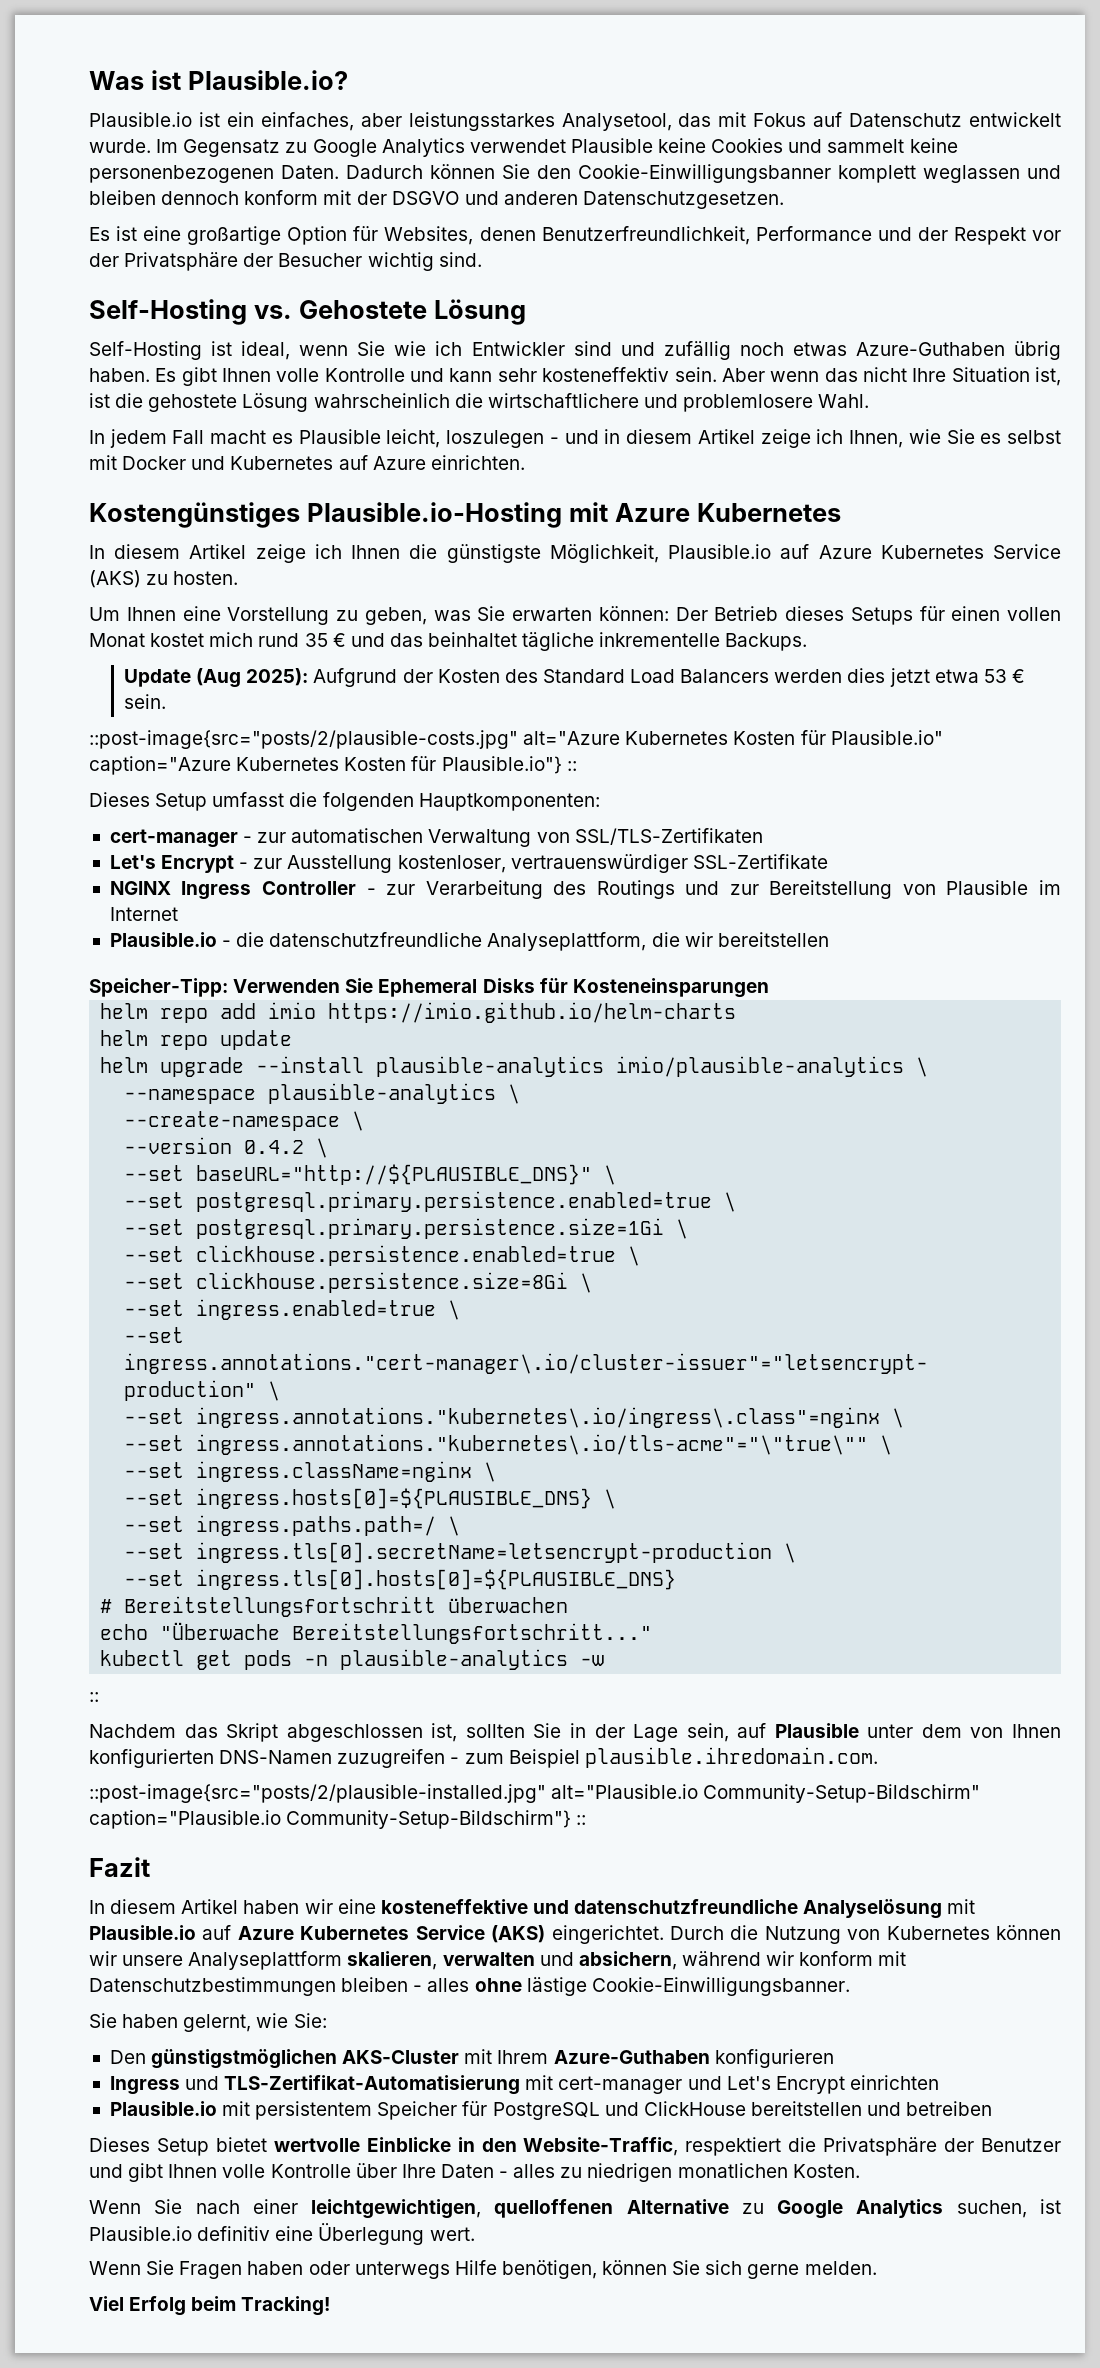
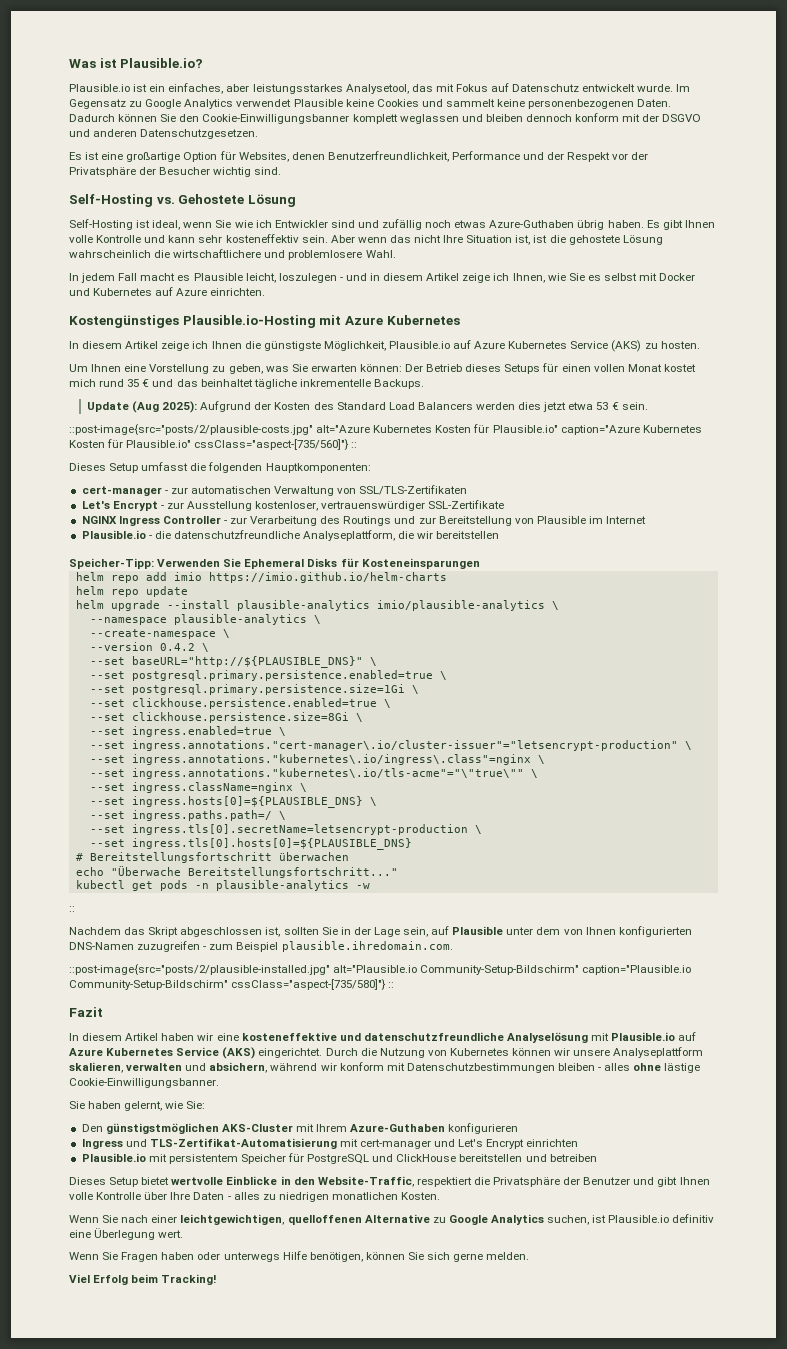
- ::post-image{src="posts/2/plausible-costs.jpg" alt="Azure Kubernetes Kosten für Plausible.io" caption="Azure Kubernetes Kosten für Plausible.io"} ::
+ ::post-image{src="posts/2/plausible-costs.jpg" alt="Azure Kubernetes Kosten für Plausible.io" caption="Azure Kubernetes Kosten für Plausible.io" cssClass="aspect-[735/560]"} ::
- ::post-image{src="posts/2/plausible-installed.jpg" alt="Plausible.io Community-Setup-Bildschirm" caption="Plausible.io Community-Setup-Bildschirm"} ::
+ ::post-image{src="posts/2/plausible-installed.jpg" alt="Plausible.io Community-Setup-Bildschirm" caption="Plausible.io Community-Setup-Bildschirm" cssClass="aspect-[735/580]"} ::

